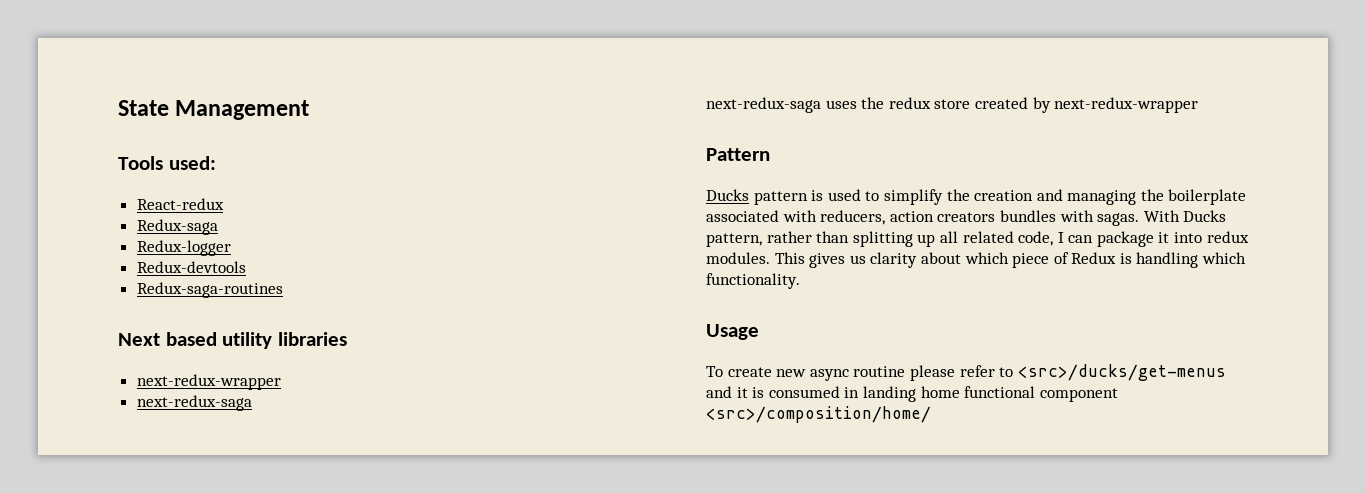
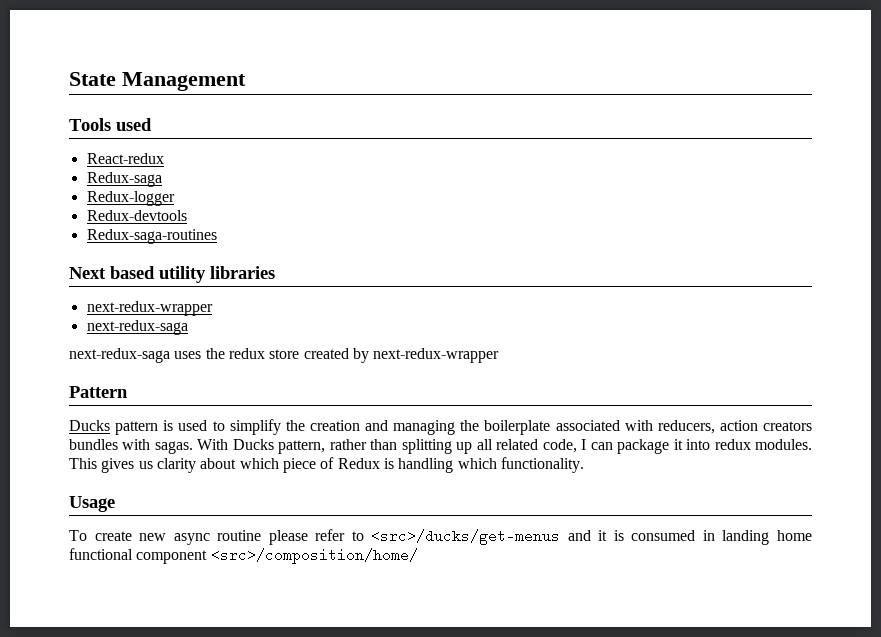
- Tools used:
+ Tools used

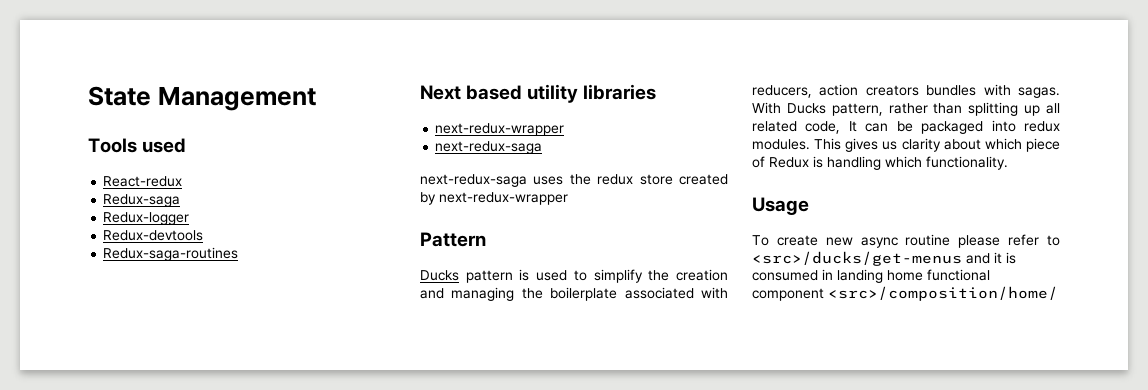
- With Ducks pattern, rather than splitting up all related code, I can package it into redux modules.
+ With Ducks pattern, rather than splitting up all related code, It can be packaged into redux modules.

